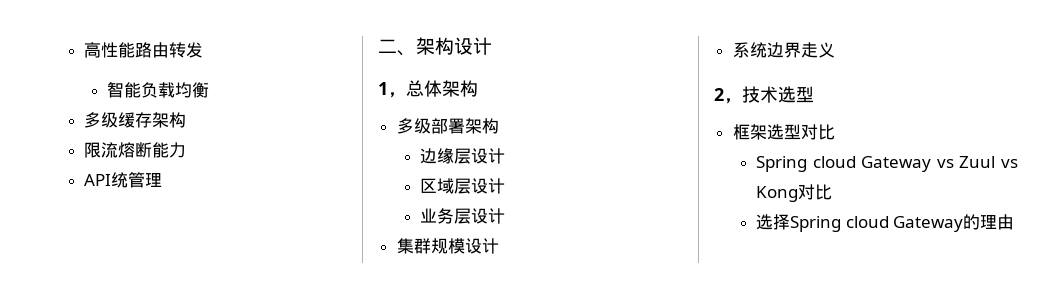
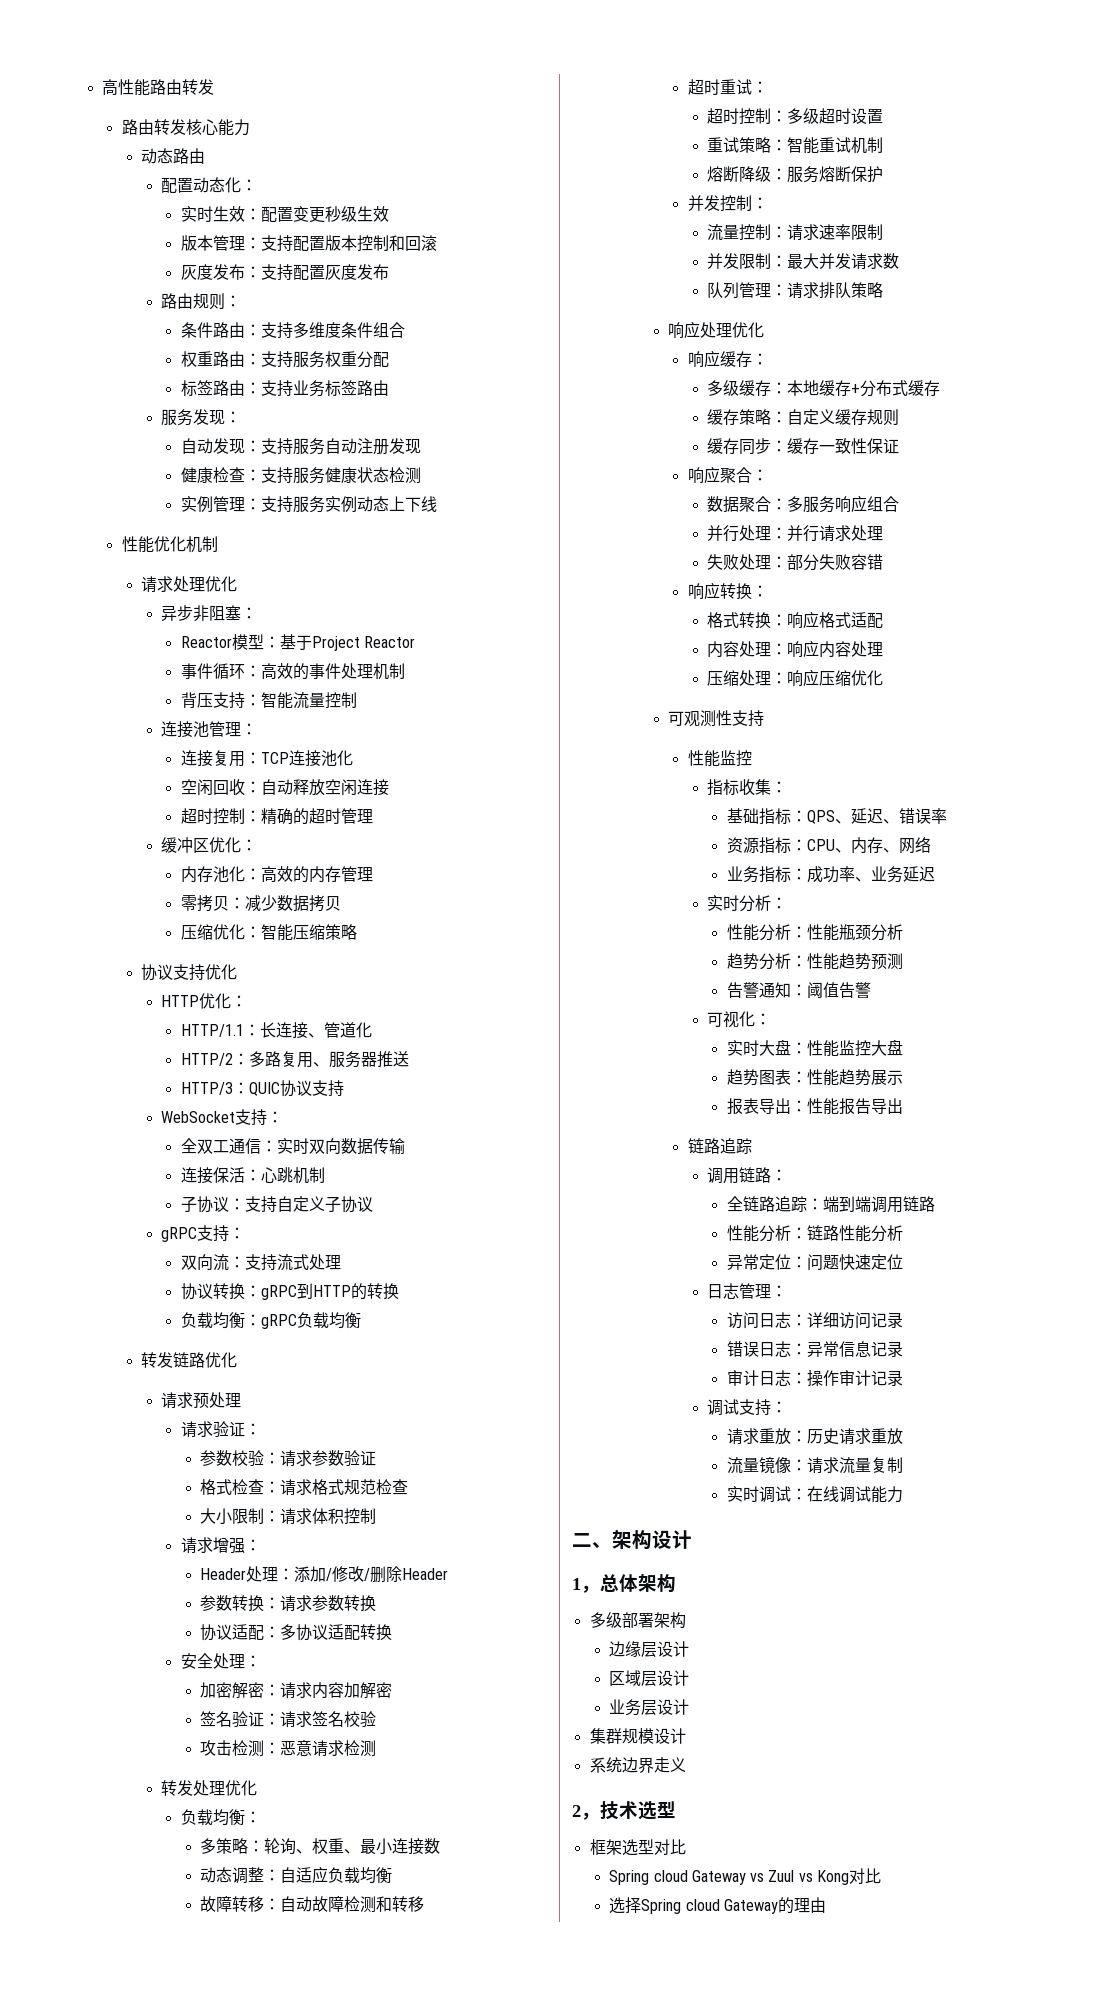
- 智能负载均衡
- 多级缓存架构
- 限流熔断能力
- API统管理
+ 路由转发核心能力
+ 动态路由
+ 配置动态化：
+ 实时生效：配置变更秒级生效
+ 版本管理：支持配置版本控制和回滚
+ 灰度发布：支持配置灰度发布
+ 路由规则：
+ 条件路由：支持多维度条件组合
+ 权重路由：支持服务权重分配
+ 标签路由：支持业务标签路由
+ 服务发现：
+ 自动发现：支持服务自动注册发现
+ 健康检查：支持服务健康状态检测
+ 实例管理：支持服务实例动态上下线
+ 性能优化机制
+ 请求处理优化
+ 异步非阻塞：
+ Reactor模型：基于Project Reactor
+ 事件循环：高效的事件处理机制
+ 背压支持：智能流量控制
+ 连接池管理：
+ 连接复用：TCP连接池化
+ 空闲回收：自动释放空闲连接
+ 超时控制：精确的超时管理
+ 缓冲区优化：
+ 内存池化：高效的内存管理
+ 零拷贝：减少数据拷贝
+ 压缩优化：智能压缩策略
+ 协议支持优化
+ HTTP优化：
+ HTTP/1.1：长连接、管道化
+ HTTP/2：多路复用、服务器推送
+ HTTP/3：QUIC协议支持
+ WebSocket支持：
+ 全双工通信：实时双向数据传输
+ 连接保活：心跳机制
+ 子协议：支持自定义子协议
+ gRPC支持：
+ 双向流：支持流式处理
+ 协议转换：gRPC到HTTP的转换
+ 负载均衡：gRPC负载均衡
+ 转发链路优化
+ 请求预处理
+ 请求验证：
+ 参数校验：请求参数验证
+ 格式检查：请求格式规范检查
+ 大小限制：请求体积控制
+ 请求增强：
+ Header处理：添加/修改/删除Header
+ 参数转换：请求参数转换
+ 协议适配：多协议适配转换
+ 安全处理：
+ 加密解密：请求内容加解密
+ 签名验证：请求签名校验
+ 攻击检测：恶意请求检测
+ 转发处理优化
+ 负载均衡：
+ 多策略：轮询、权重、最小连接数
+ 动态调整：自适应负载均衡
+ 故障转移：自动故障检测和转移
+ 超时重试：
+ 超时控制：多级超时设置
+ 重试策略：智能重试机制
+ 熔断降级：服务熔断保护
+ 并发控制：
+ 流量控制：请求速率限制
+ 并发限制：最大并发请求数
+ 队列管理：请求排队策略
+ 响应处理优化
+ 响应缓存：
+ 多级缓存：本地缓存+分布式缓存
+ 缓存策略：自定义缓存规则
+ 缓存同步：缓存一致性保证
+ 响应聚合：
+ 数据聚合：多服务响应组合
+ 并行处理：并行请求处理
+ 失败处理：部分失败容错
+ 响应转换：
+ 格式转换：响应格式适配
+ 内容处理：响应内容处理
+ 压缩处理：响应压缩优化
+ 可观测性支持
+ 性能监控
+ 指标收集：
+ 基础指标：QPS、延迟、错误率
+ 资源指标：CPU、内存、网络
+ 业务指标：成功率、业务延迟
+ 实时分析：
+ 性能分析：性能瓶颈分析
+ 趋势分析：性能趋势预测
+ 告警通知：阈值告警
+ 可视化：
+ 实时大盘：性能监控大盘
+ 趋势图表：性能趋势展示
+ 报表导出：性能报告导出
+ 链路追踪
+ 调用链路：
+ 全链路追踪：端到端调用链路
+ 性能分析：链路性能分析
+ 异常定位：问题快速定位
+ 日志管理：
+ 访问日志：详细访问记录
+ 错误日志：异常信息记录
+ 审计日志：操作审计记录
+ 调试支持：
+ 请求重放：历史请求重放
+ 流量镜像：请求流量复制
+ 实时调试：在线调试能力

